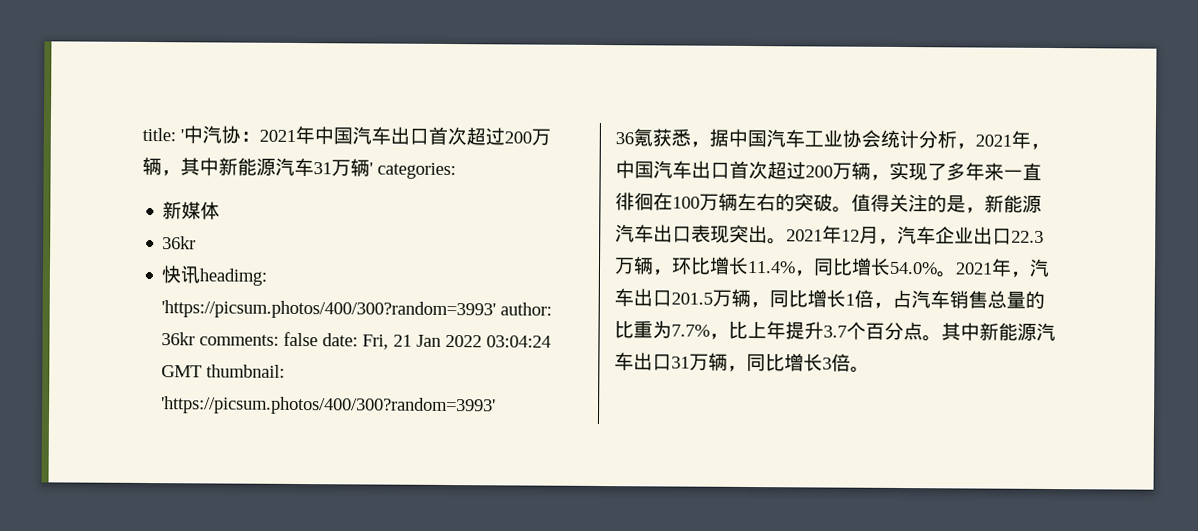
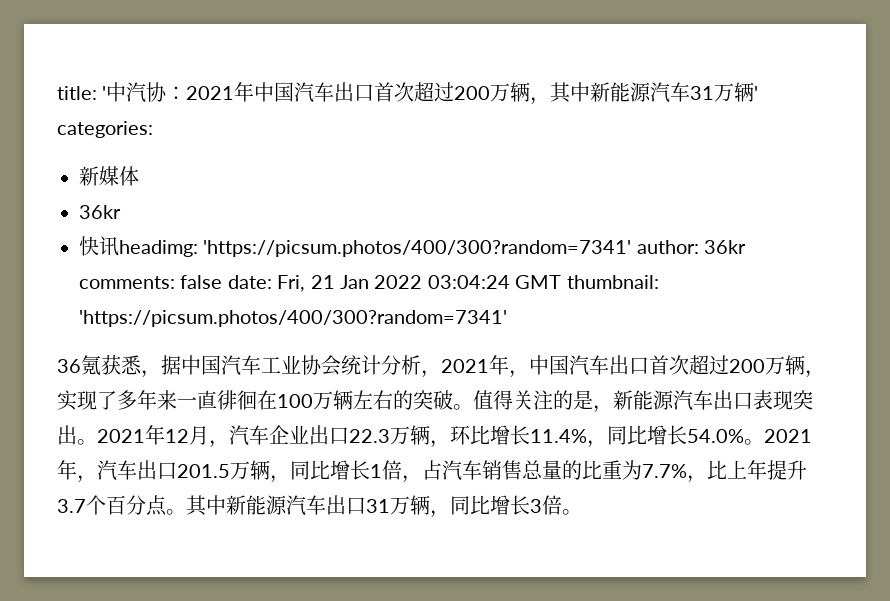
- 快讯headimg: 'https://picsum.photos/400/300?random=3993' author: 36kr comments: false date: Fri, 21 Jan 2022 03:04:24 GMT thumbnail: 'https://picsum.photos/400/300?random=3993'
+ 快讯headimg: 'https://picsum.photos/400/300?random=7341' author: 36kr comments: false date: Fri, 21 Jan 2022 03:04:24 GMT thumbnail: 'https://picsum.photos/400/300?random=7341'

